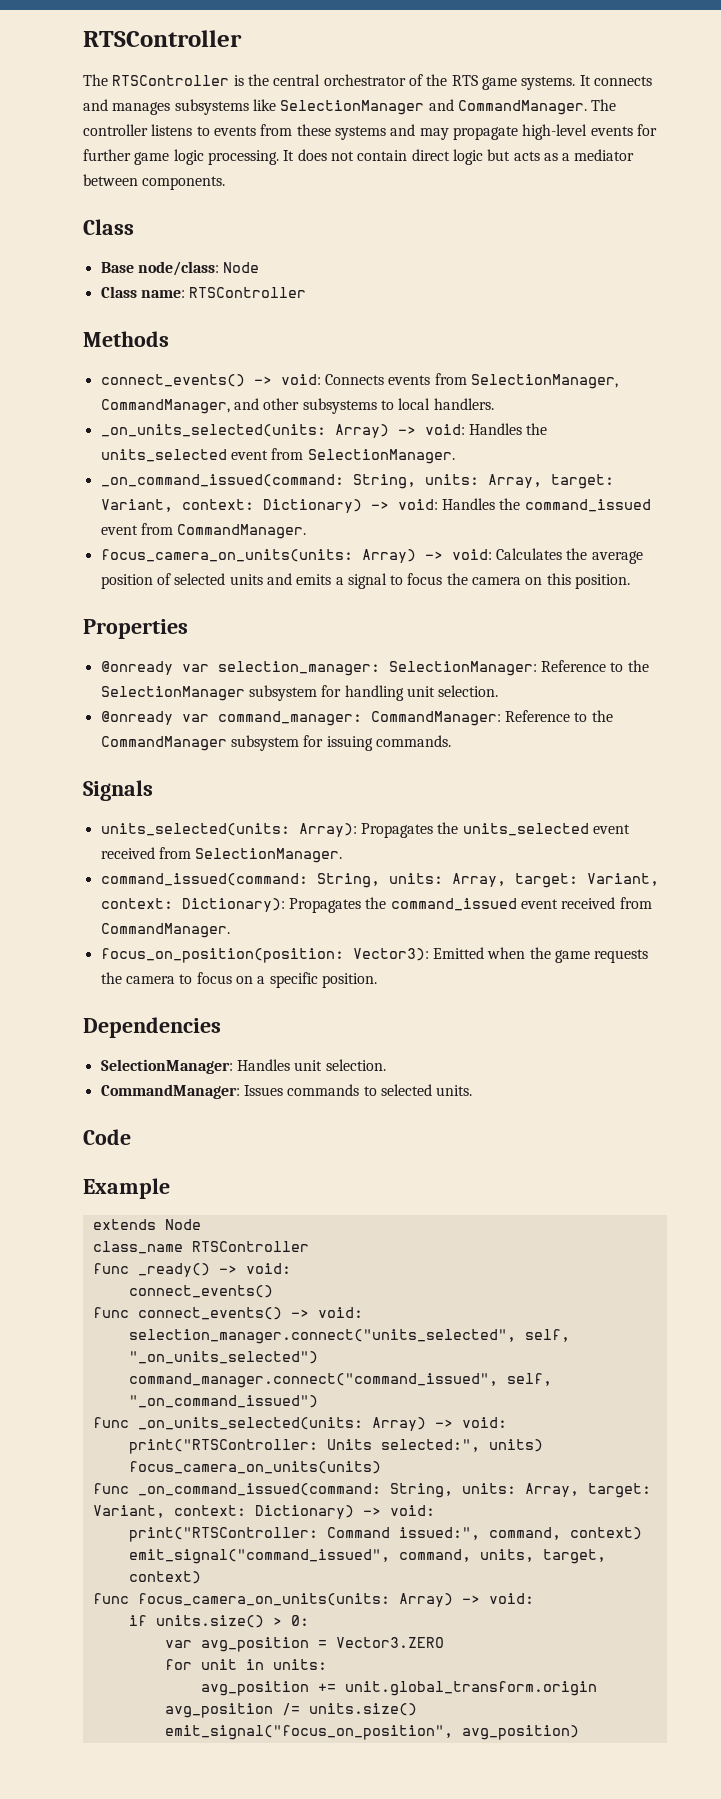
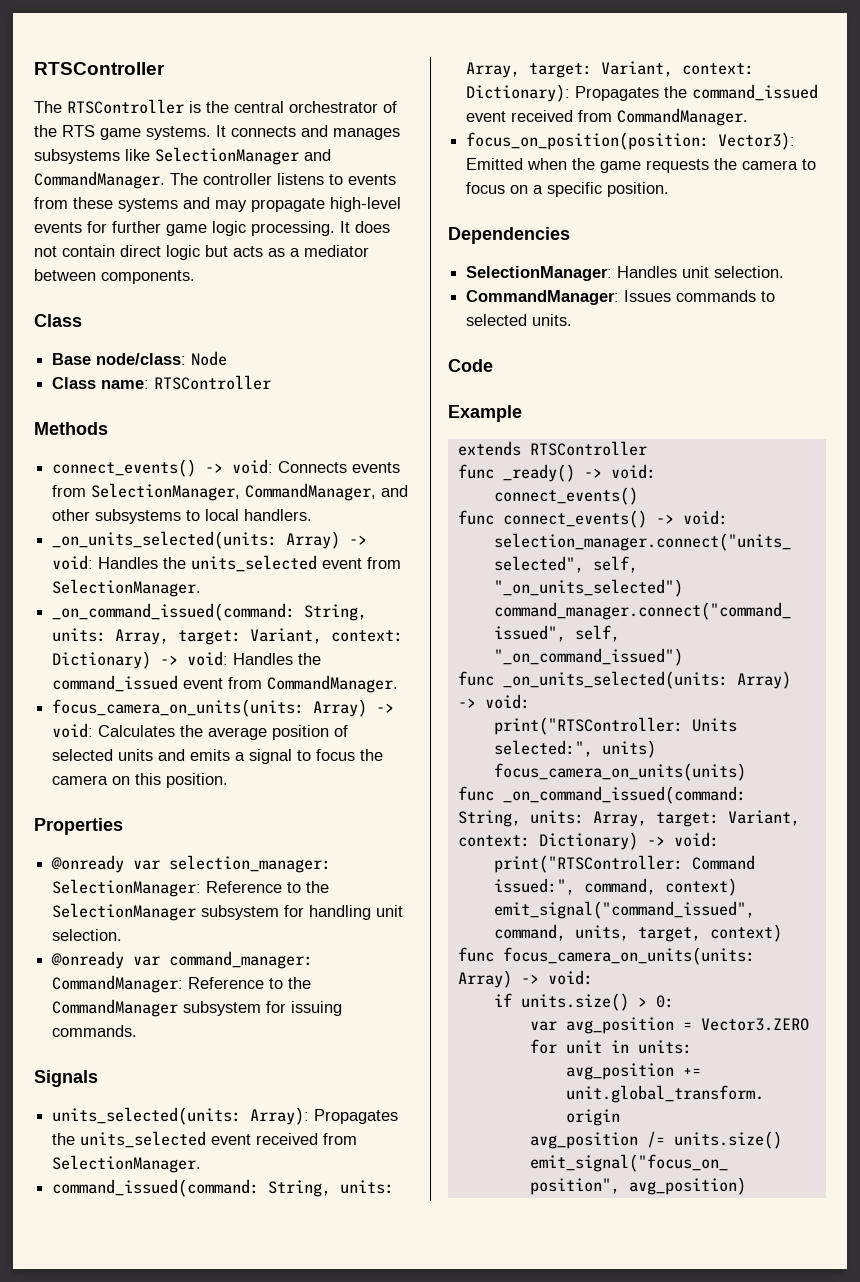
- extends Node
- class_name RTSController
+ extends RTSController

